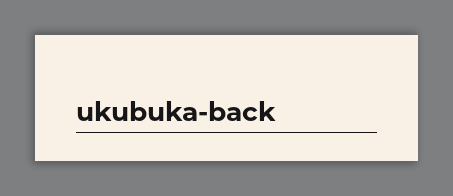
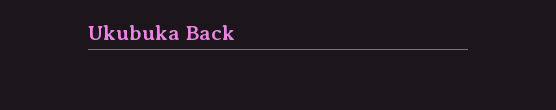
- ukubuka-back
+ Ukubuka Back

